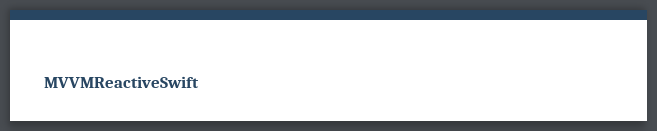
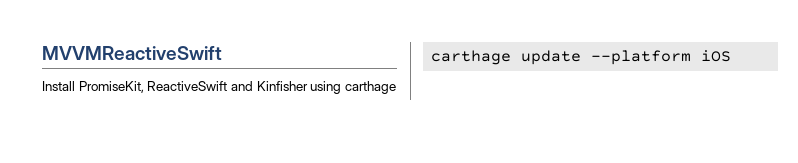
+ Install PromiseKit, ReactiveSwift and Kinfisher using carthage
+ carthage update --platform iOS

